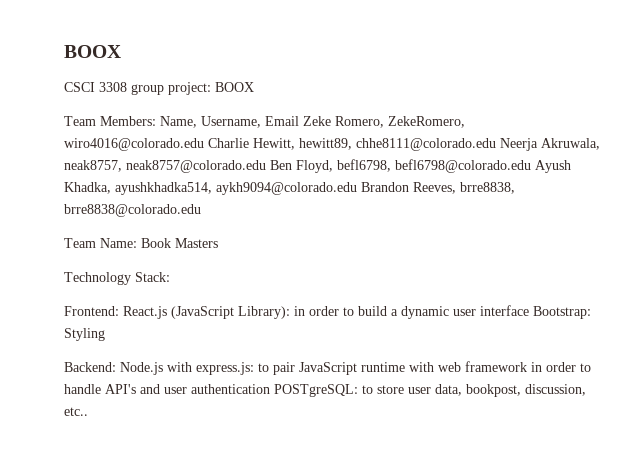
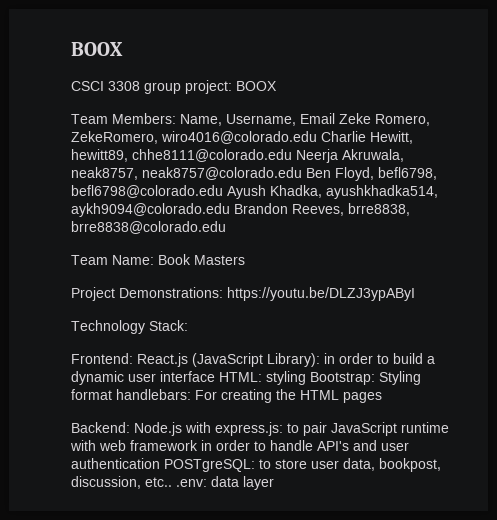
+ Project Demonstrations: https://youtu.be/DLZJ3ypAByI
- Frontend: React.js (JavaScript Library): in order to build a dynamic user interface Bootstrap: Styling
+ Frontend: React.js (JavaScript Library): in order to build a dynamic user interface HTML: styling Bootstrap: Styling format handlebars: For creating the HTML pages
- Backend: Node.js with express.js: to pair JavaScript runtime with web framework in order to handle API's and user authentication POSTgreSQL: to store user data, bookpost, discussion, etc..
+ Backend: Node.js with express.js: to pair JavaScript runtime with web framework in order to handle API's and user authentication POSTgreSQL: to store user data, bookpost, discussion, etc.. .env: data layer

